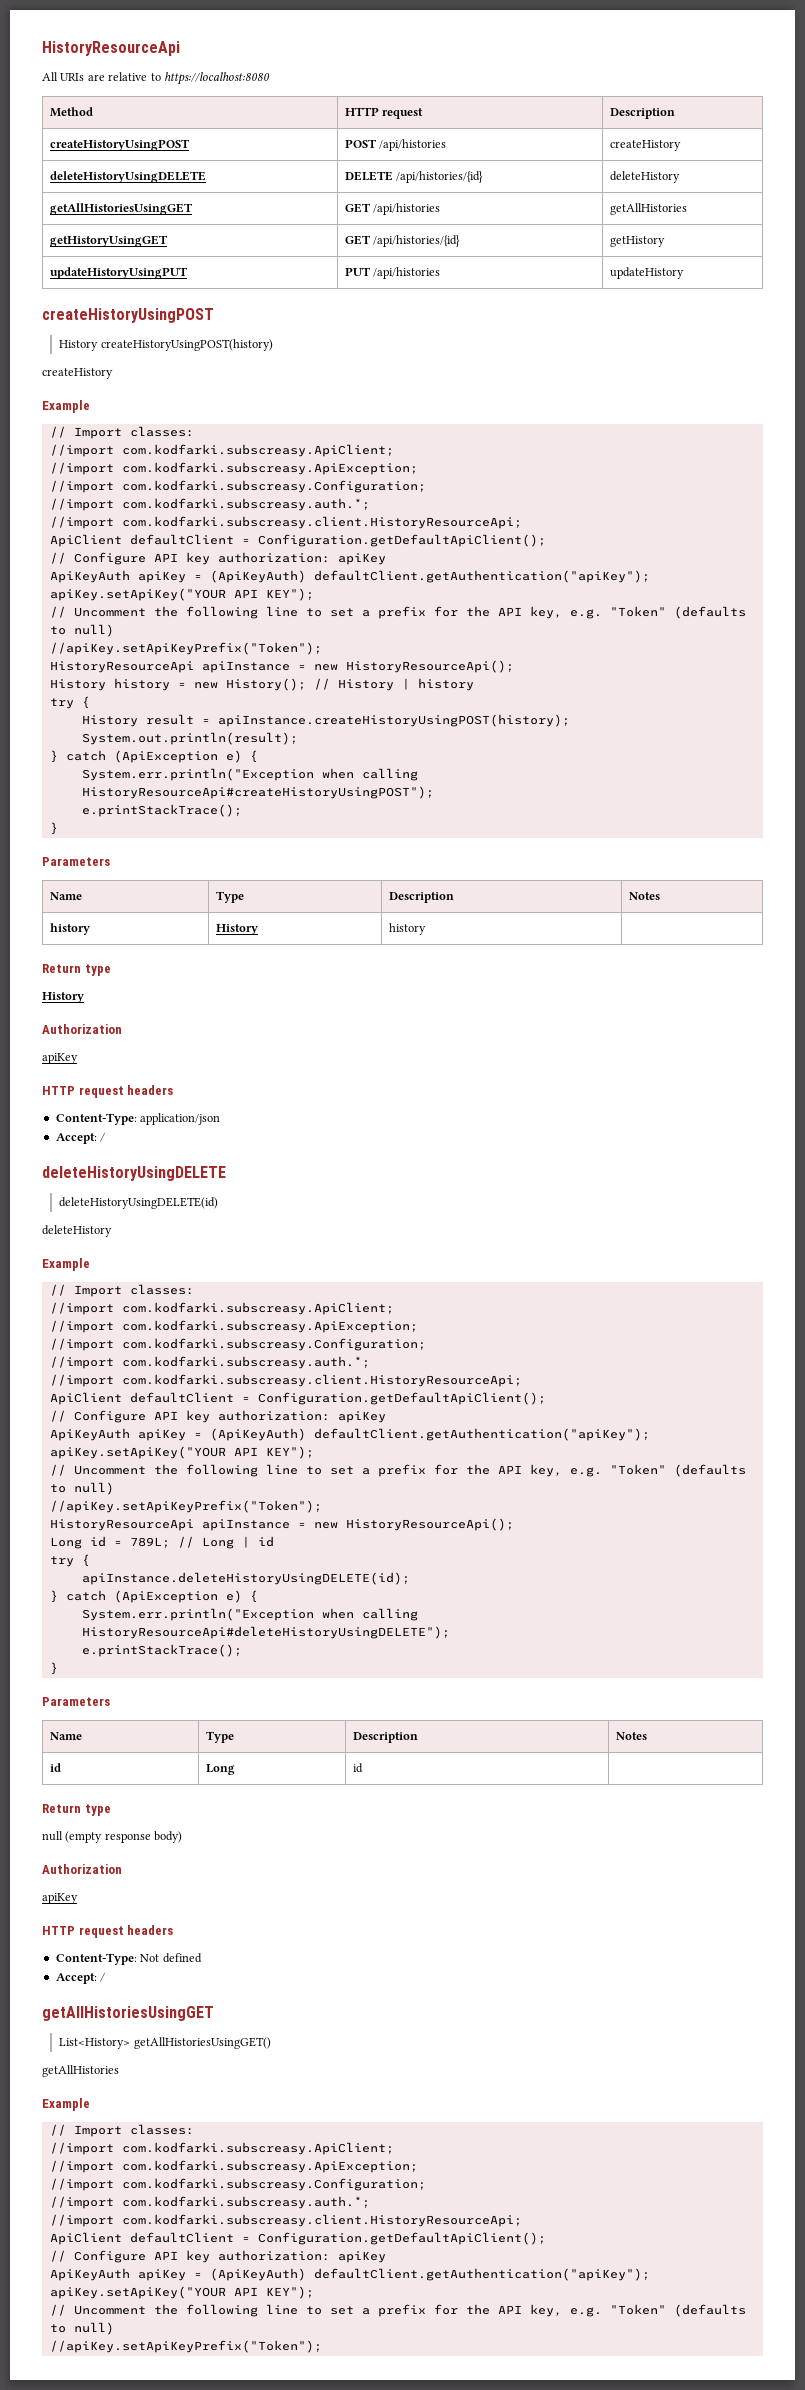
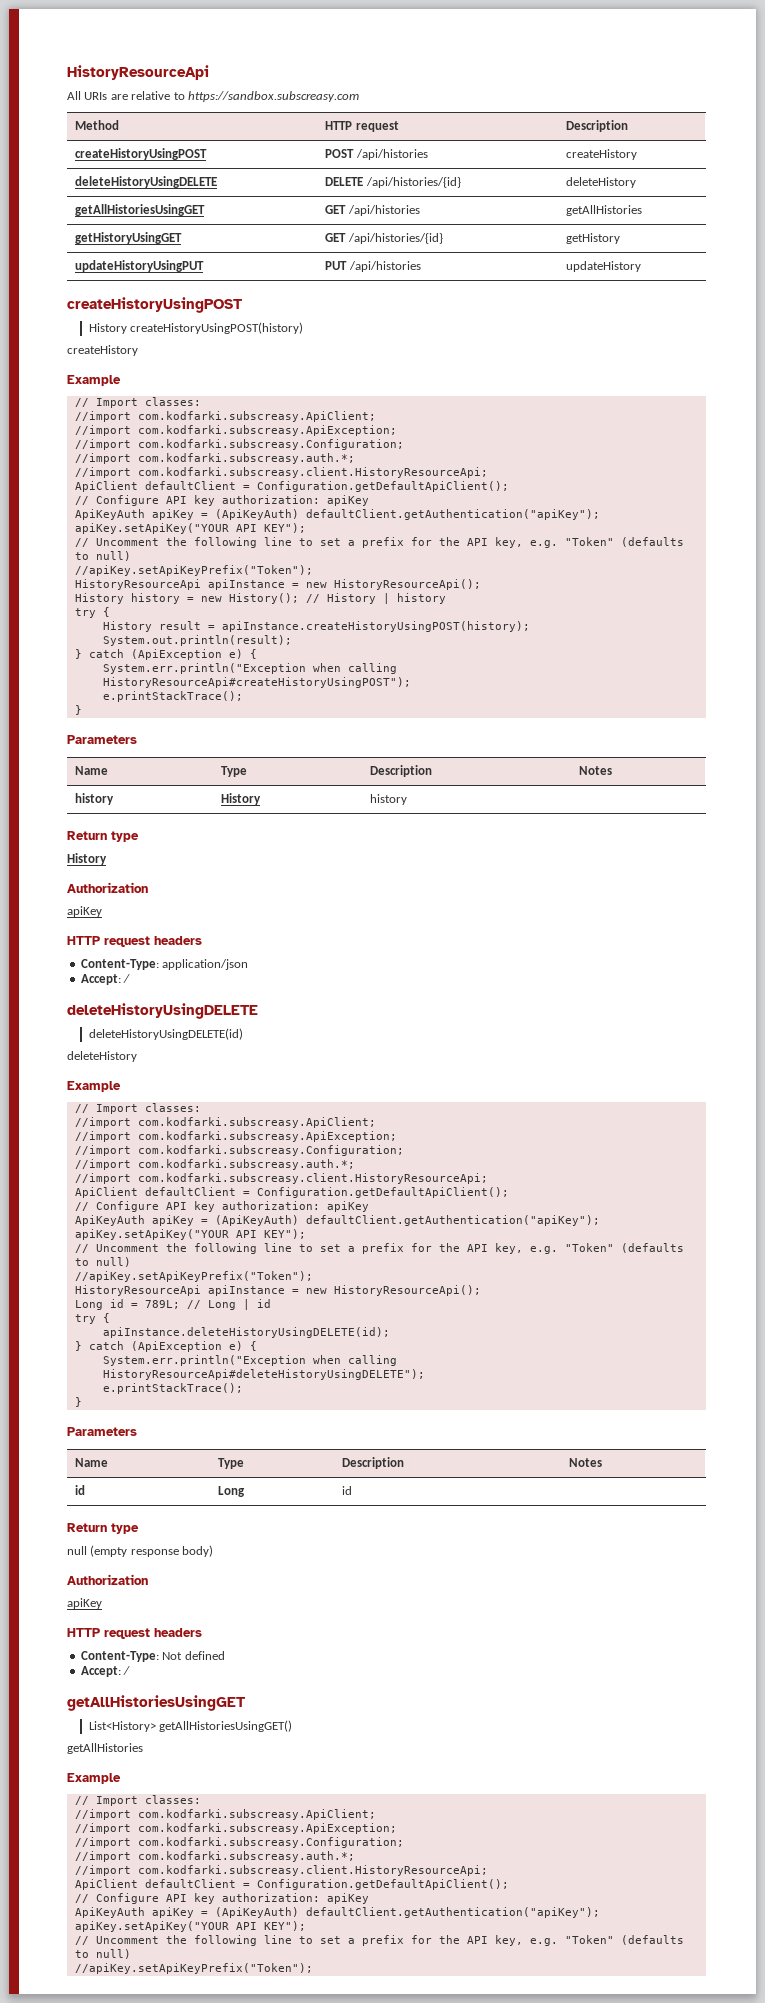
- All URIs are relative to https://localhost:8080
+ All URIs are relative to https://sandbox.subscreasy.com

